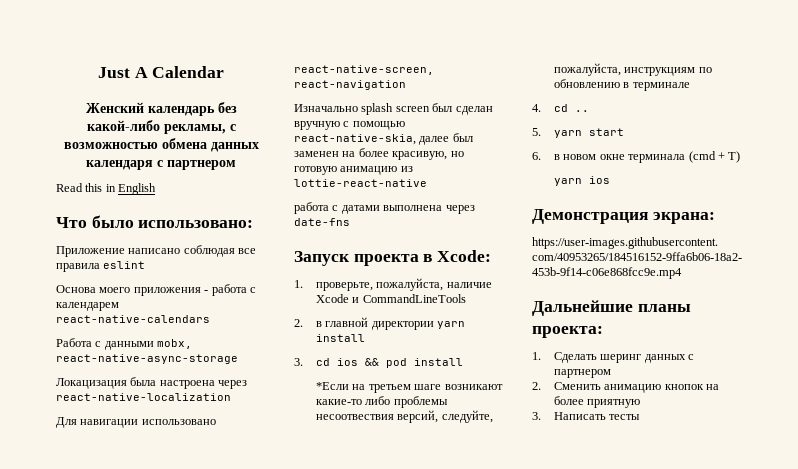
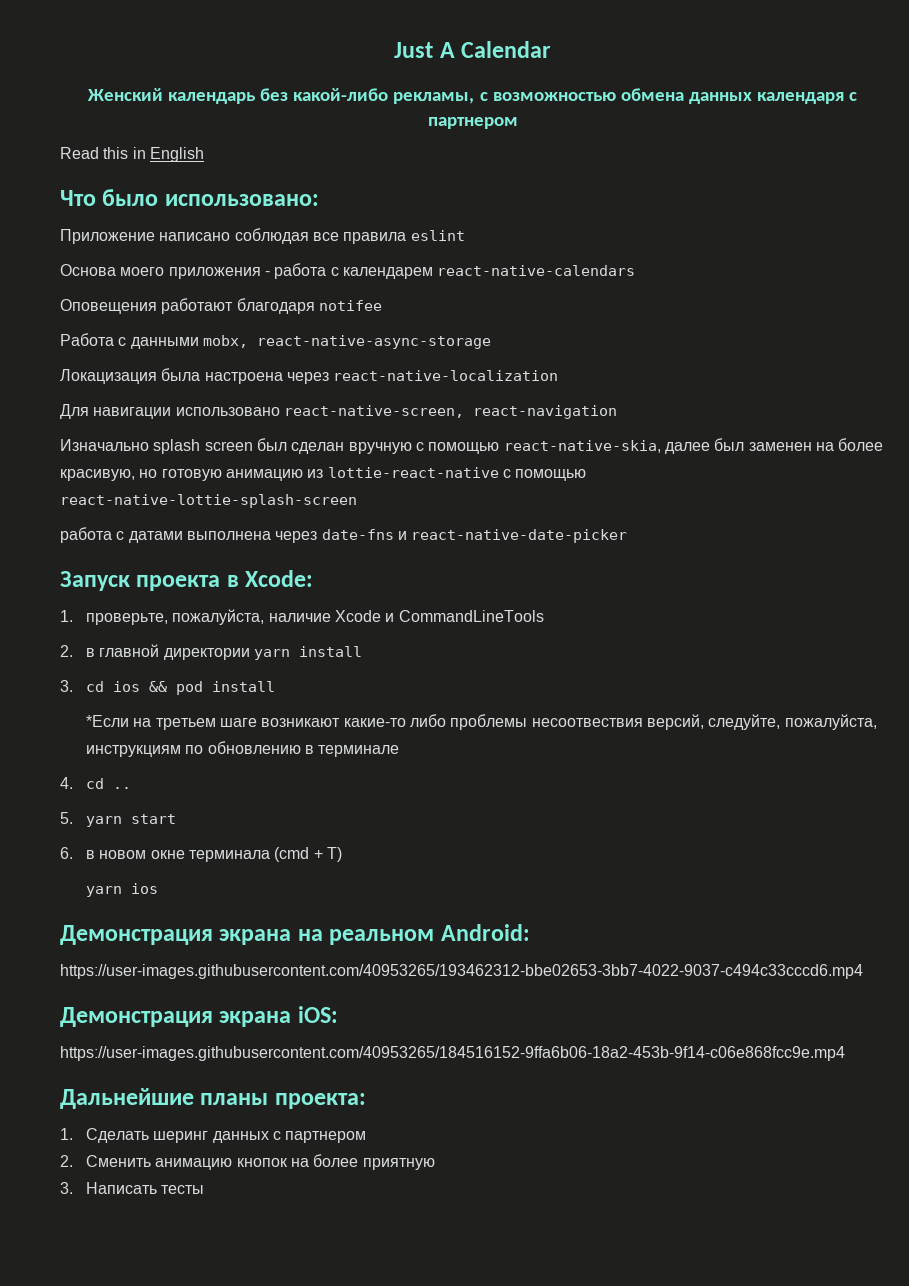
+ Оповещения работают благодаря notifee
- Изначально splash screen был сделан вручную с помощью react-native-skia, далее был заменен на более красивую, но готовую анимацию из lottie-react-native
+ Изначально splash screen был сделан вручную с помощью react-native-skia, далее был заменен на более красивую, но готовую анимацию из lottie-react-native с помощью react-native-lottie-splash-screen
- работа с датами выполнена через date-fns
+ работа с датами выполнена через date-fns и react-native-date-picker
- Демонстрация экрана:
+ Демонстрация экрана на реальном Android:
+ https://user-images.githubusercontent.com/40953265/193462312-bbe02653-3bb7-4022-9037-c494c33cccd6.mp4
+ Демонстрация экрана iOS:

